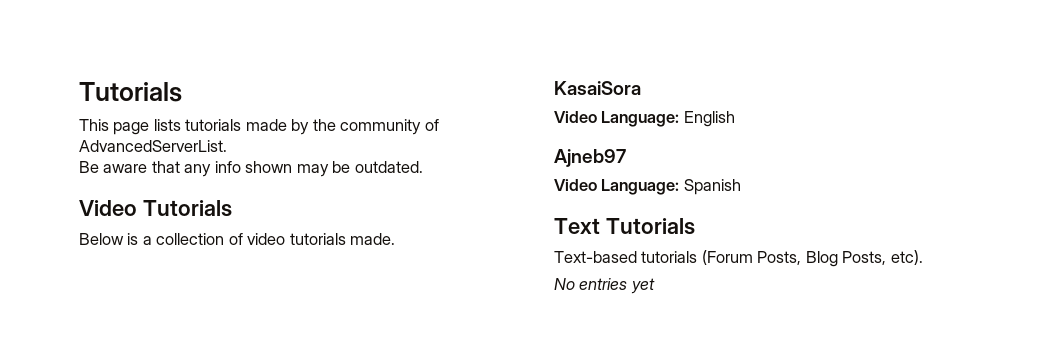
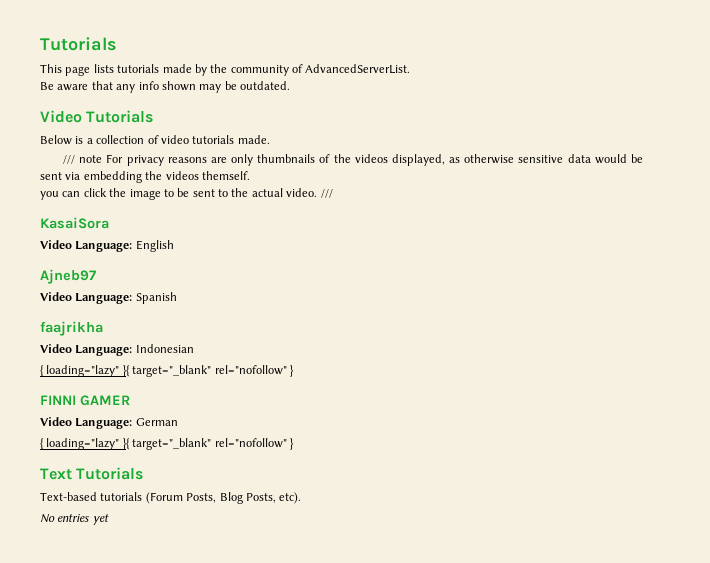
+ /// note For privacy reasons are only thumbnails of the videos displayed, as otherwise sensitive data would be sent via embedding the videos themself.
+ you can click the image to be sent to the actual video. ///
+ faajrikha
+ Video Language: Indonesian
+ { loading="lazy" }{ target="_blank" rel="nofollow" }
+ FINNI GAMER
+ Video Language: German
+ { loading="lazy" }{ target="_blank" rel="nofollow" }

